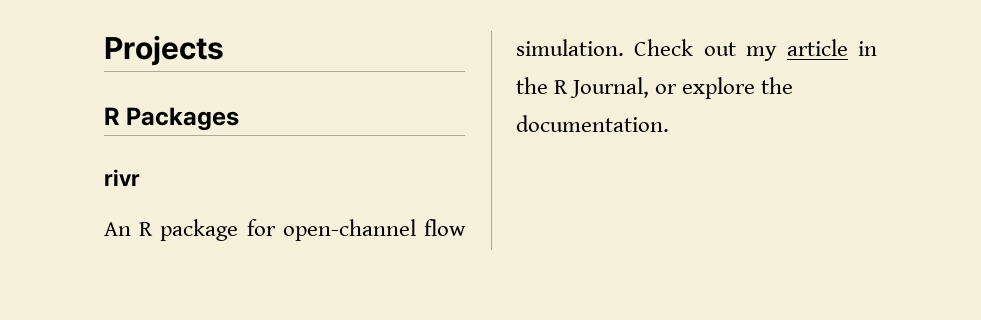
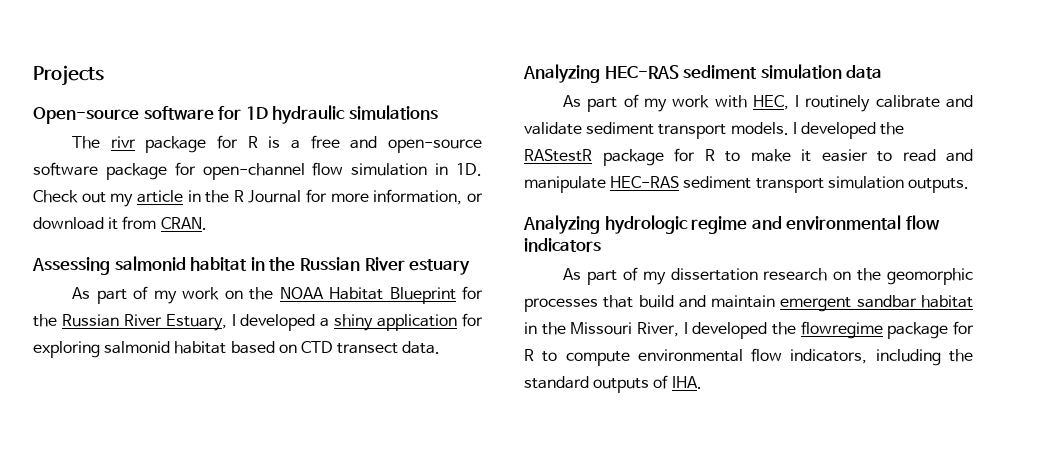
- R Packages
- rivr
- An R package for open-channel flow simulation.
+ Open-source software for 1D hydraulic simulations
+ The rivr package for R is a free and open-source software package for open-channel flow simulation in 1D.
- Check out my article in the R Journal, or explore the documentation.
+ Check out my article in the R Journal for more information, or download it from CRAN.
+ Assessing salmonid habitat in the Russian River estuary
+ As part of my work on the NOAA Habitat Blueprint for the Russian River Estuary, I developed a shiny application for exploring salmonid habitat based on CTD transect data.
+ Analyzing HEC-RAS sediment simulation data
+ As part of my work with HEC, I routinely calibrate and validate sediment transport models. I developed the RAStestR package for R to make it easier to read and manipulate HEC-RAS sediment transport simulation outputs.
+ Analyzing hydrologic regime and environmental flow indicators
+ As part of my dissertation research on the geomorphic processes that build and maintain emergent sandbar habitat in the Missouri River, I developed the flowregime package for R to compute environmental flow indicators, including the standard outputs of IHA.

